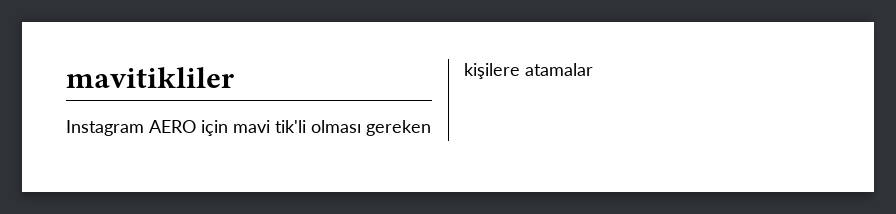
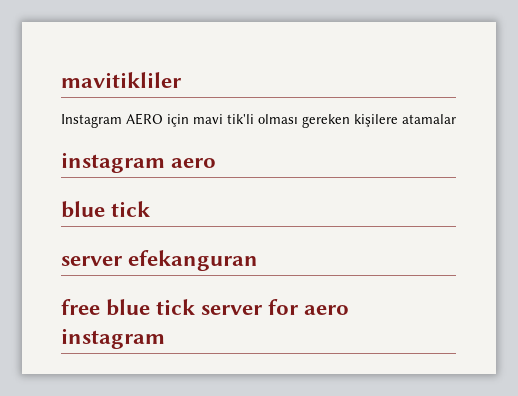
+ instagram aero
+ blue tick
+ server efekanguran
+ free blue tick server for aero instagram

